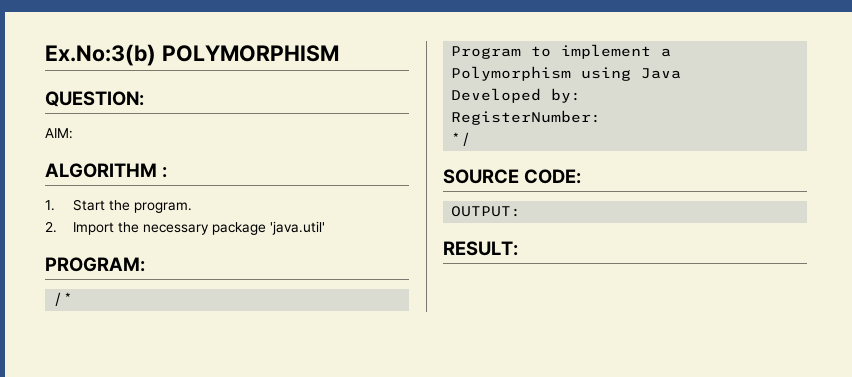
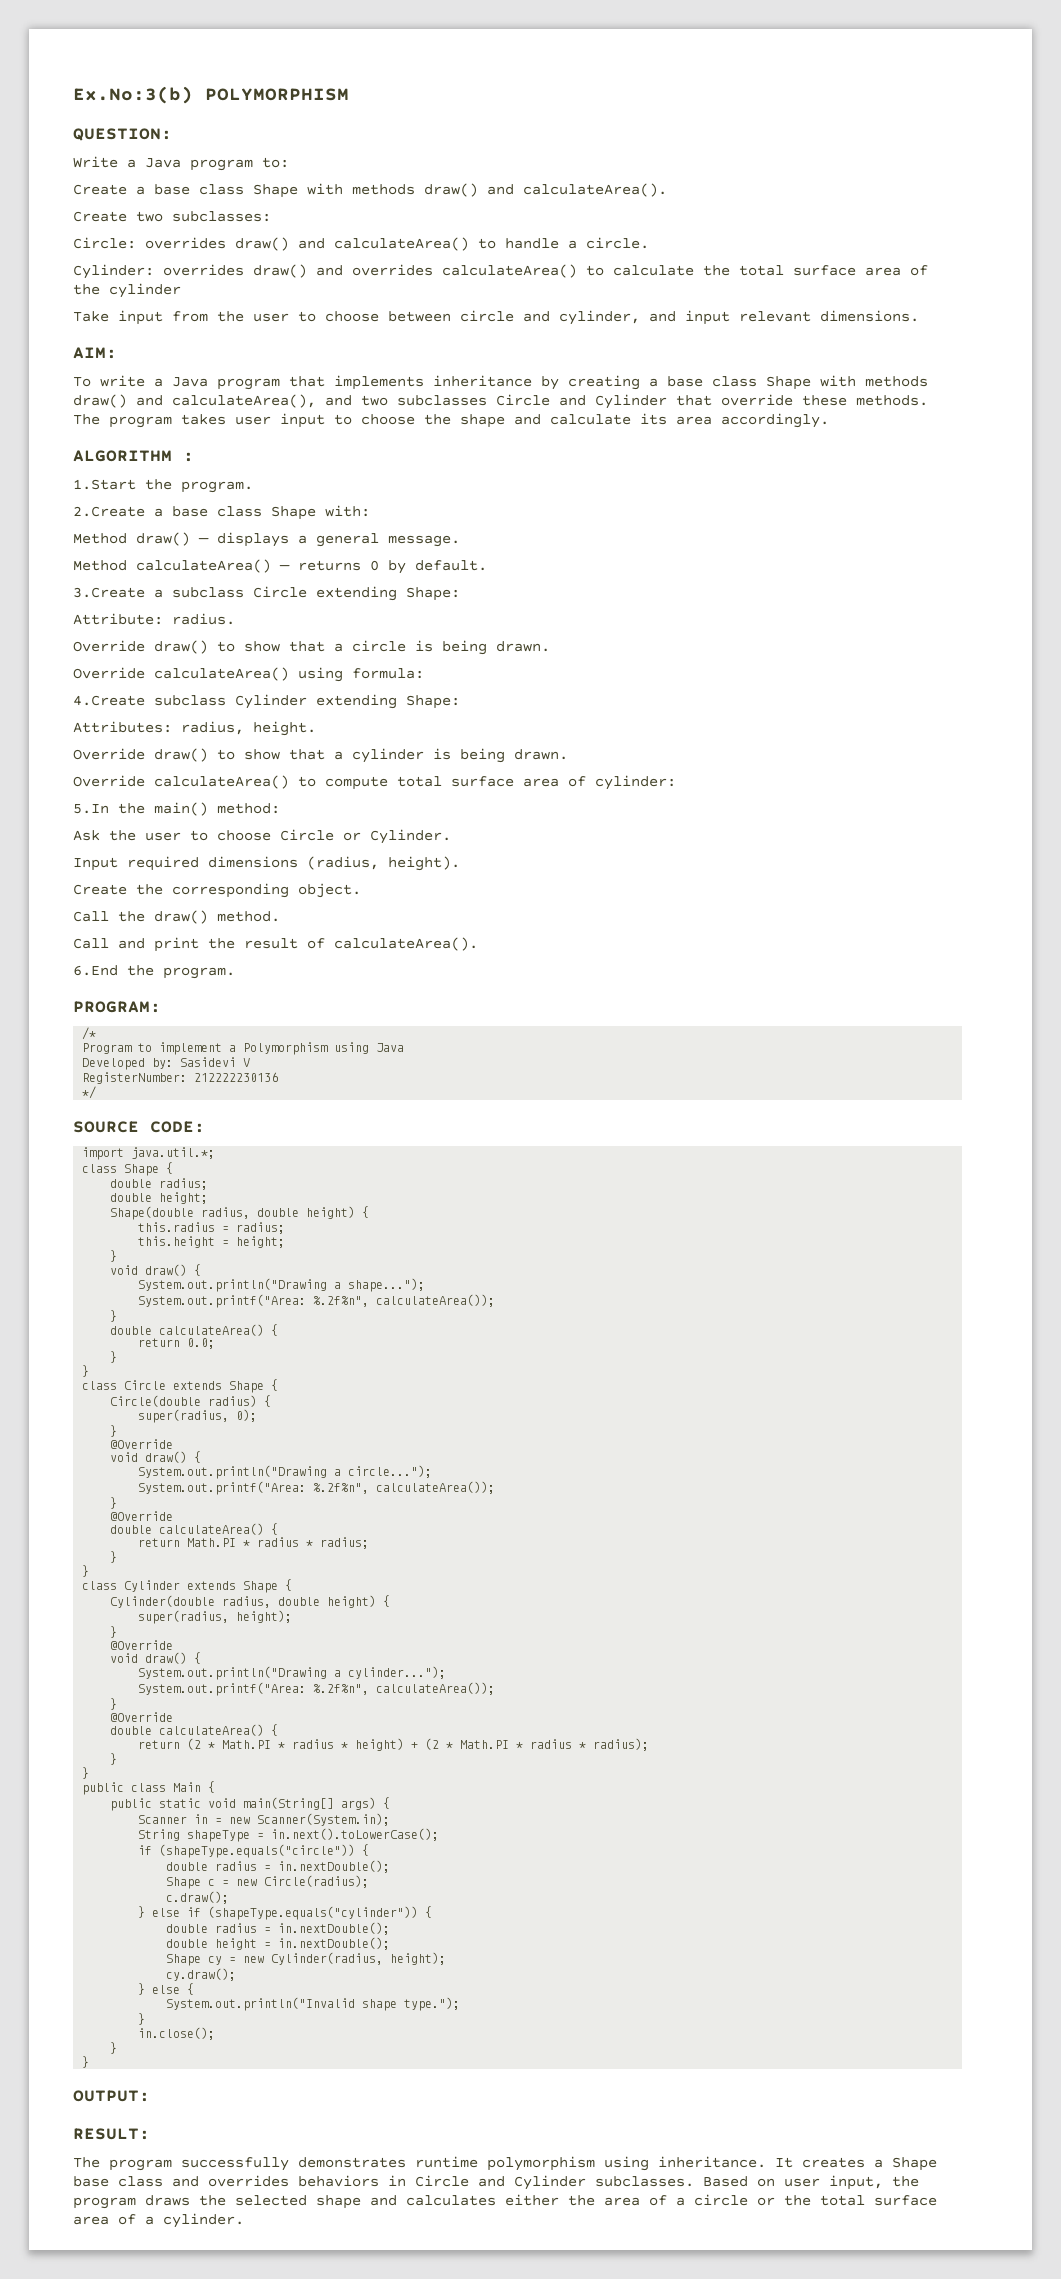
+ Write a Java program to:
+ Create a base class Shape with methods draw() and calculateArea().
+ Create two subclasses:
+ Circle: overrides draw() and calculateArea() to handle a circle.
+ Cylinder: overrides draw() and overrides calculateArea() to calculate the total surface area of the cylinder
+ Take input from the user to choose between circle and cylinder, and input relevant dimensions.
  AIM:
+ To write a Java program that implements inheritance by creating a base class Shape with methods draw() and calculateArea(), and two subclasses Circle and Cylinder that override these methods. The program takes user input to choose the shape and calculate its area accordingly.
- 1. Start the program.
- 2. Import the necessary package 'java.util'
+ 1.Start the program.
+ 2.Create a base class Shape with:
+ Method draw() — displays a general message.
+ Method calculateArea() — returns 0 by default.
+ 3.Create a subclass Circle extending Shape:
+ Attribute: radius.
+ Override draw() to show that a circle is being drawn.
+ Override calculateArea() using formula:
+ 4.Create subclass Cylinder extending Shape:
+ Attributes: radius, height.
+ Override draw() to show that a cylinder is being drawn.
+ Override calculateArea() to compute total surface area of cylinder:
+ 5.In the main() method:
+ Ask the user to choose Circle or Cylinder.
+ Input required dimensions (radius, height).
+ Create the corresponding object.
+ Call the draw() method.
+ Call and print the result of calculateArea().
+ 6.End the program.
- Developed by:
+ Developed by: Sasidevi V
- RegisterNumber:
+ RegisterNumber: 212222230136
+ import java.util.*;
+ class Shape {
+ double radius;
+ double height;
+ Shape(double radius, double height) {
+ this.radius = radius;
+ this.height = height;
+ }
+ void draw() {
+ System.out.println("Drawing a shape...");
+ System.out.printf("Area: %.2f%n", calculateArea());
+ }
+ double calculateArea() {
+ return 0.0;
+ }
+ }
+ class Circle extends Shape {
+ Circle(double radius) {
+ super(radius, 0);
+ }
+ @Override
+ void draw() {
+ System.out.println("Drawing a circle...");
+ System.out.printf("Area: %.2f%n", calculateArea());
+ }
+ @Override
+ double calculateArea() {
+ return Math.PI * radius * radius;
+ }
+ }
+ class Cylinder extends Shape {
+ Cylinder(double radius, double height) {
+ super(radius, height);
+ }
+ @Override
+ void draw() {
+ System.out.println("Drawing a cylinder...");
+ System.out.printf("Area: %.2f%n", calculateArea());
+ }
+ @Override
+ double calculateArea() {
+ return (2 * Math.PI * radius * height) + (2 * Math.PI * radius * radius);
+ }
+ }
+ public class Main {
+ public static void main(String[] args) {
+ Scanner in = new Scanner(System.in);
+ String shapeType = in.next().toLowerCase();
+ if (shapeType.equals("circle")) {
+ double radius = in.nextDouble();
+ Shape c = new Circle(radius);
+ c.draw();
+ } else if (shapeType.equals("cylinder")) {
+ double radius = in.nextDouble();
+ double height = in.nextDouble();
+ Shape cy = new Cylinder(radius, height);
+ cy.draw();
+ } else {
+ System.out.println("Invalid shape type.");
+ }
+ in.close();
+ }
+ }
  OUTPUT:
  RESULT:
+ The program successfully demonstrates runtime polymorphism using inheritance. It creates a Shape base class and overrides behaviors in Circle and Cylinder subclasses. Based on user input, the program draws the selected shape and calculates either the area of a circle or the total surface area of a cylinder.

